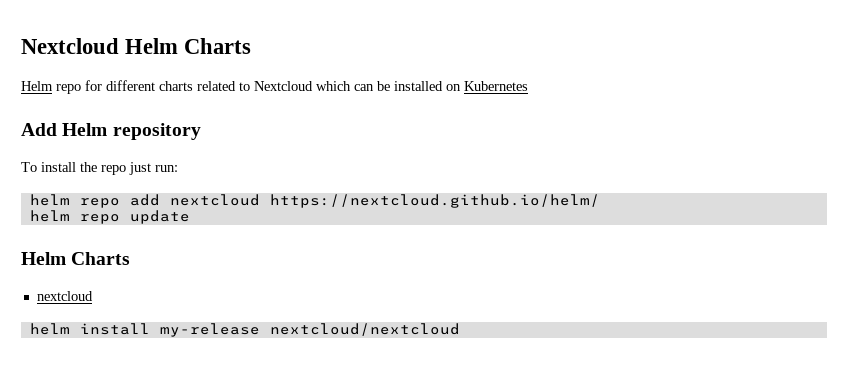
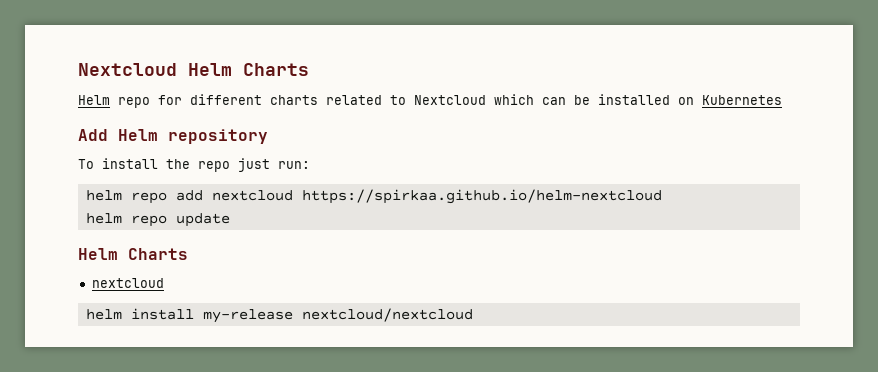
- helm repo add nextcloud https://nextcloud.github.io/helm/
+ helm repo add nextcloud https://spirkaa.github.io/helm-nextcloud

